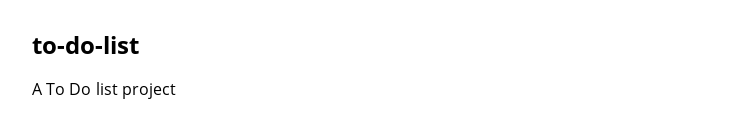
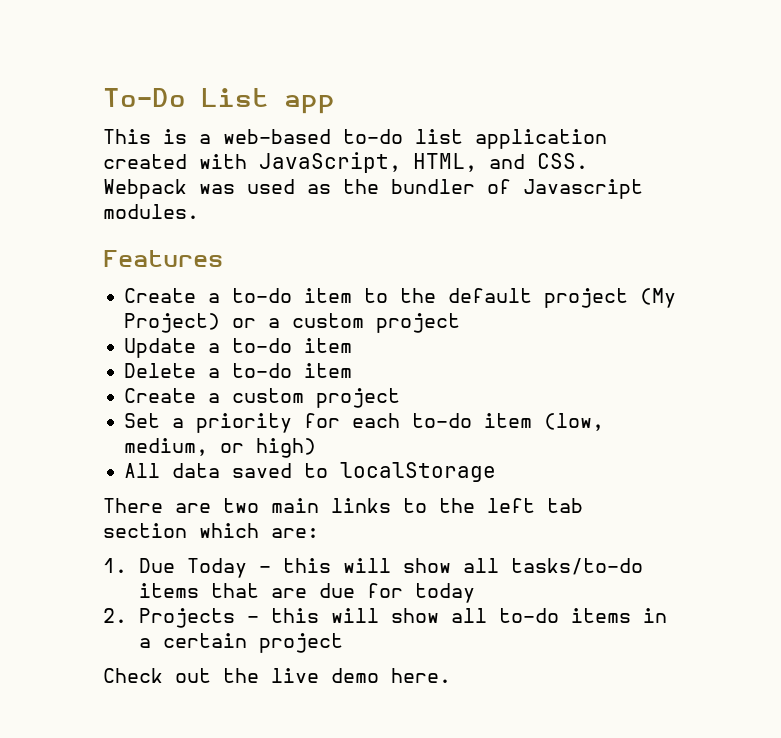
- to-do-list
- A To Do list project
+ To-Do List app
+ This is a web-based to-do list application created with JavaScript, HTML, and CSS. Webpack was used as the bundler of Javascript modules.
+ Features
+ Create a to-do item to the default project (My Project) or a custom project
+ Update a to-do item
+ Delete a to-do item
+ Create a custom project
+ Set a priority for each to-do item (low, medium, or high)
+ All data saved to localStorage
+ There are two main links to the left tab section which are:
+ 1. Due Today - this will show all tasks/to-do items that are due for today
+ 2. Projects - this will show all to-do items in a certain project
+ Check out the live demo here.

